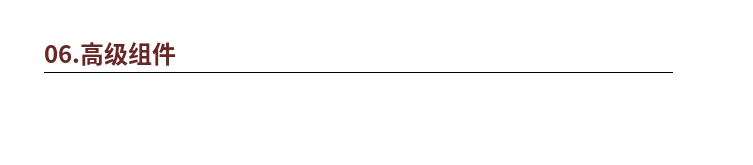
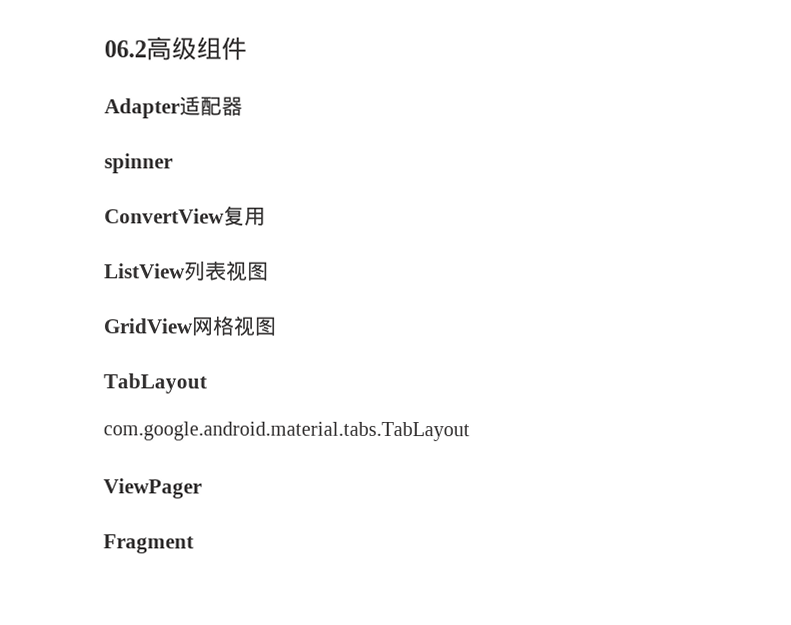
- 06.高级组件
+ 06.2高级组件
+ Adapter适配器
+ spinner
+ ConvertView复用
+ ListView列表视图
+ GridView网格视图
+ TabLayout
+ com.google.android.material.tabs.TabLayout
+ ViewPager
+ Fragment

